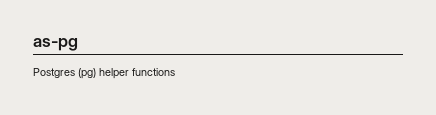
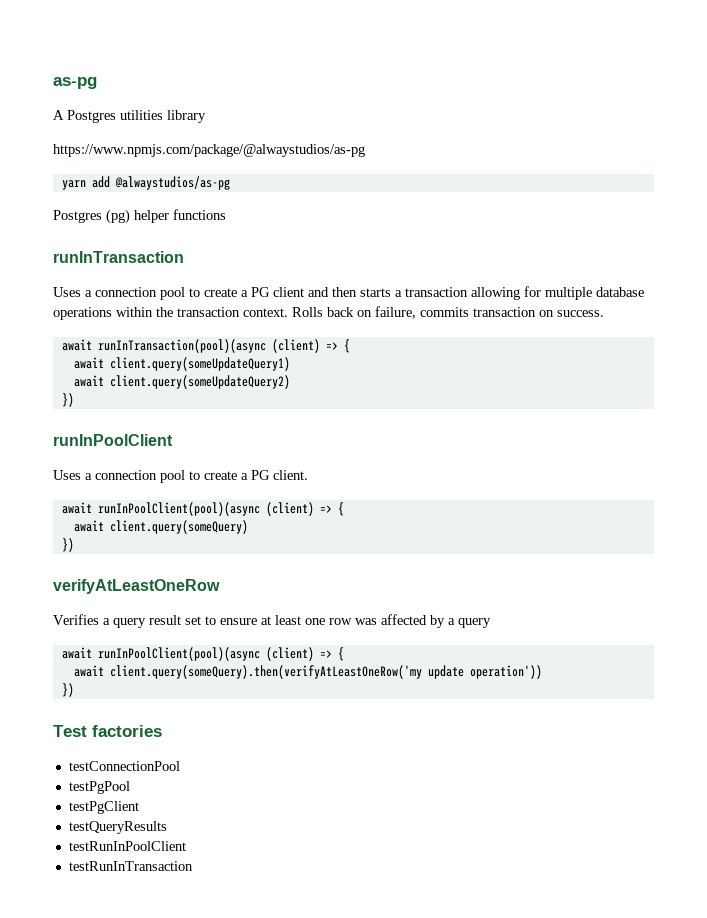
+ A Postgres utilities library
+ https://www.npmjs.com/package/@alwaystudios/as-pg
+ yarn add @alwaystudios/as-pg
  Postgres (pg) helper functions
+ runInTransaction
+ Uses a connection pool to create a PG client and then starts a transaction allowing for multiple database operations within the transaction context. Rolls back on failure, commits transaction on success.
+ await runInTransaction(pool)(async (client) => {
+ await client.query(someUpdateQuery1)
+ await client.query(someUpdateQuery2)
+ })
+ runInPoolClient
+ Uses a connection pool to create a PG client.
+ await runInPoolClient(pool)(async (client) => {
+ await client.query(someQuery)
+ })
+ verifyAtLeastOneRow
+ Verifies a query result set to ensure at least one row was affected by a query
+ await runInPoolClient(pool)(async (client) => {
+ await client.query(someQuery).then(verifyAtLeastOneRow('my update operation'))
+ })
+ Test factories
+ testConnectionPool
+ testPgPool
+ testPgClient
+ testQueryResults
+ testRunInPoolClient
+ testRunInTransaction

